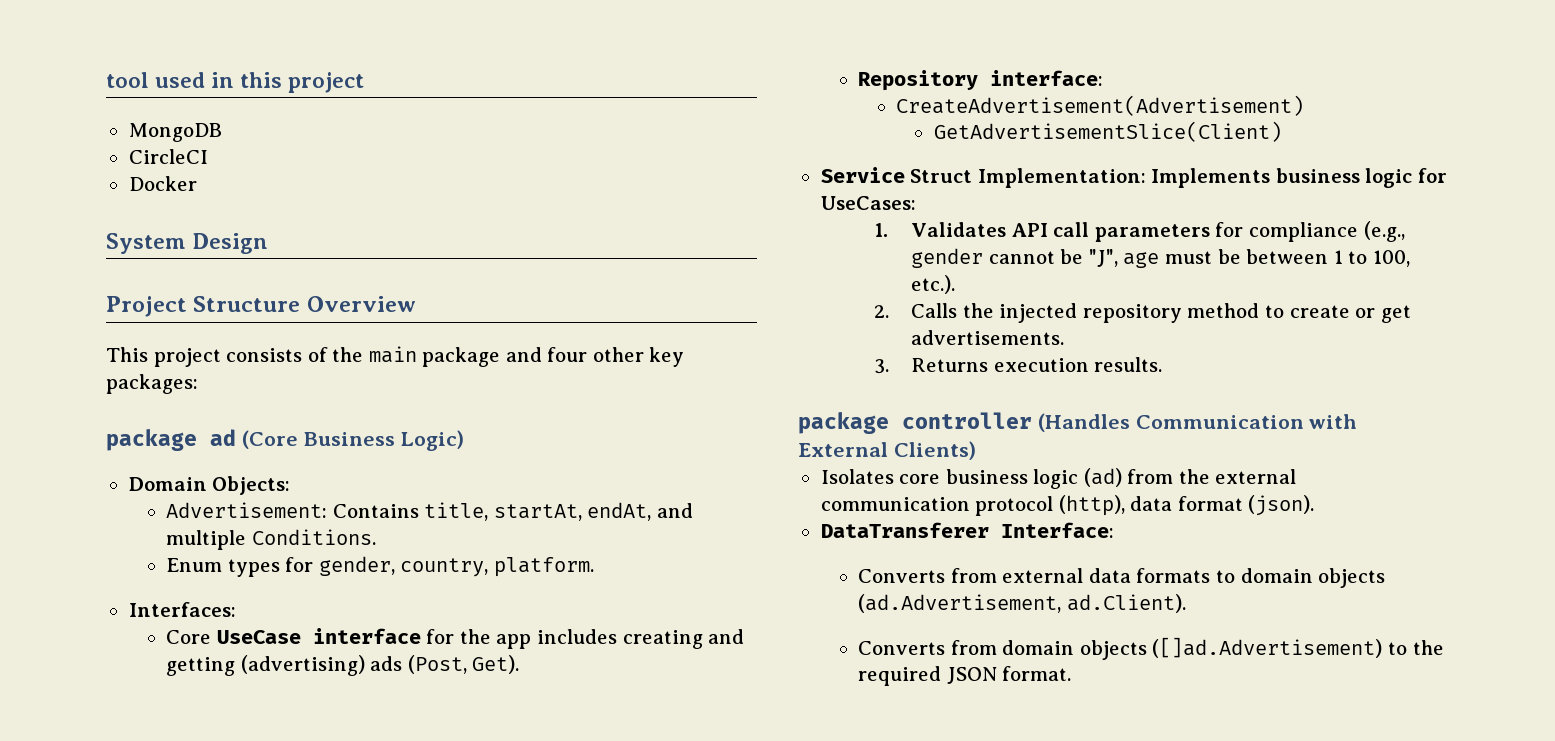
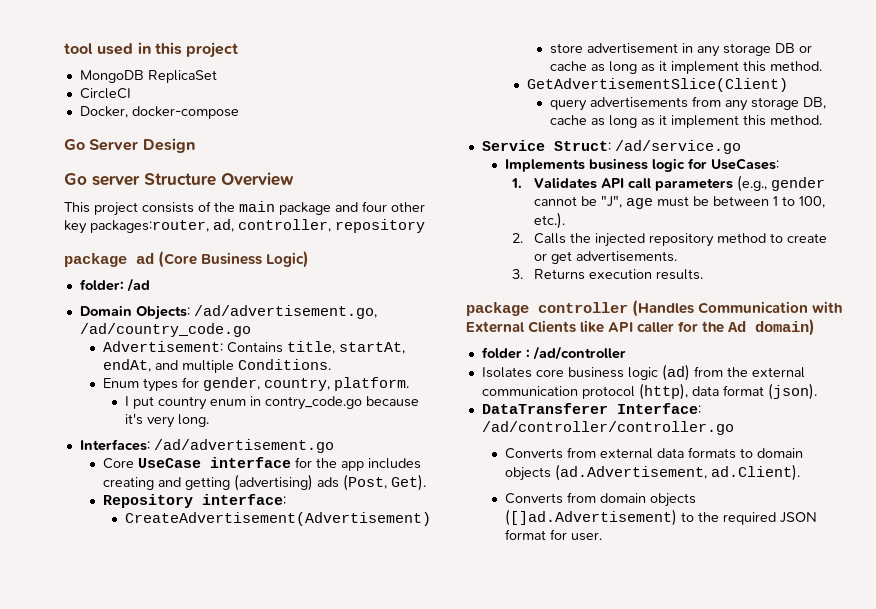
- MongoDB
+ MongoDB ReplicaSet
- Docker
- System Design
+ Docker, docker-compose
+ Go Server Design
- Project Structure Overview
+ Go server Structure Overview
- This project consists of the main package and four other key packages:
+ This project consists of the main package and four other key packages:router, ad, controller, repository
+ folder: /ad
- Domain Objects:
+ Domain Objects: /ad/advertisement.go, /ad/country_code.go
+ I put country enum in contry_code.go because it's very long.
- Interfaces:
+ Interfaces: /ad/advertisement.go
+ store advertisement in any storage DB or cache as long as it implement this method.
  GetAdvertisementSlice(Client)
+ query advertisements from any storage DB, cache as long as it implement this method.
- Service Struct Implementation: Implements business logic for UseCases:
+ Service Struct: /ad/service.go
+ Implements business logic for UseCases:
- 1. Validates API call parameters for compliance (e.g., gender cannot be "J", age must be between 1 to 100, etc.).
+ 1. Validates API call parameters (e.g., gender cannot be "J", age must be between 1 to 100, etc.).
- package controller (Handles Communication with External Clients)
+ package controller (Handles Communication with External Clients like API caller for the Ad domain)
+ folder : /ad/controller
- DataTransferer Interface:
+ DataTransferer Interface: /ad/controller/controller.go
- Converts from domain objects ([]ad.Advertisement) to the required JSON format.
+ Converts from domain objects ([]ad.Advertisement) to the required JSON format for user.

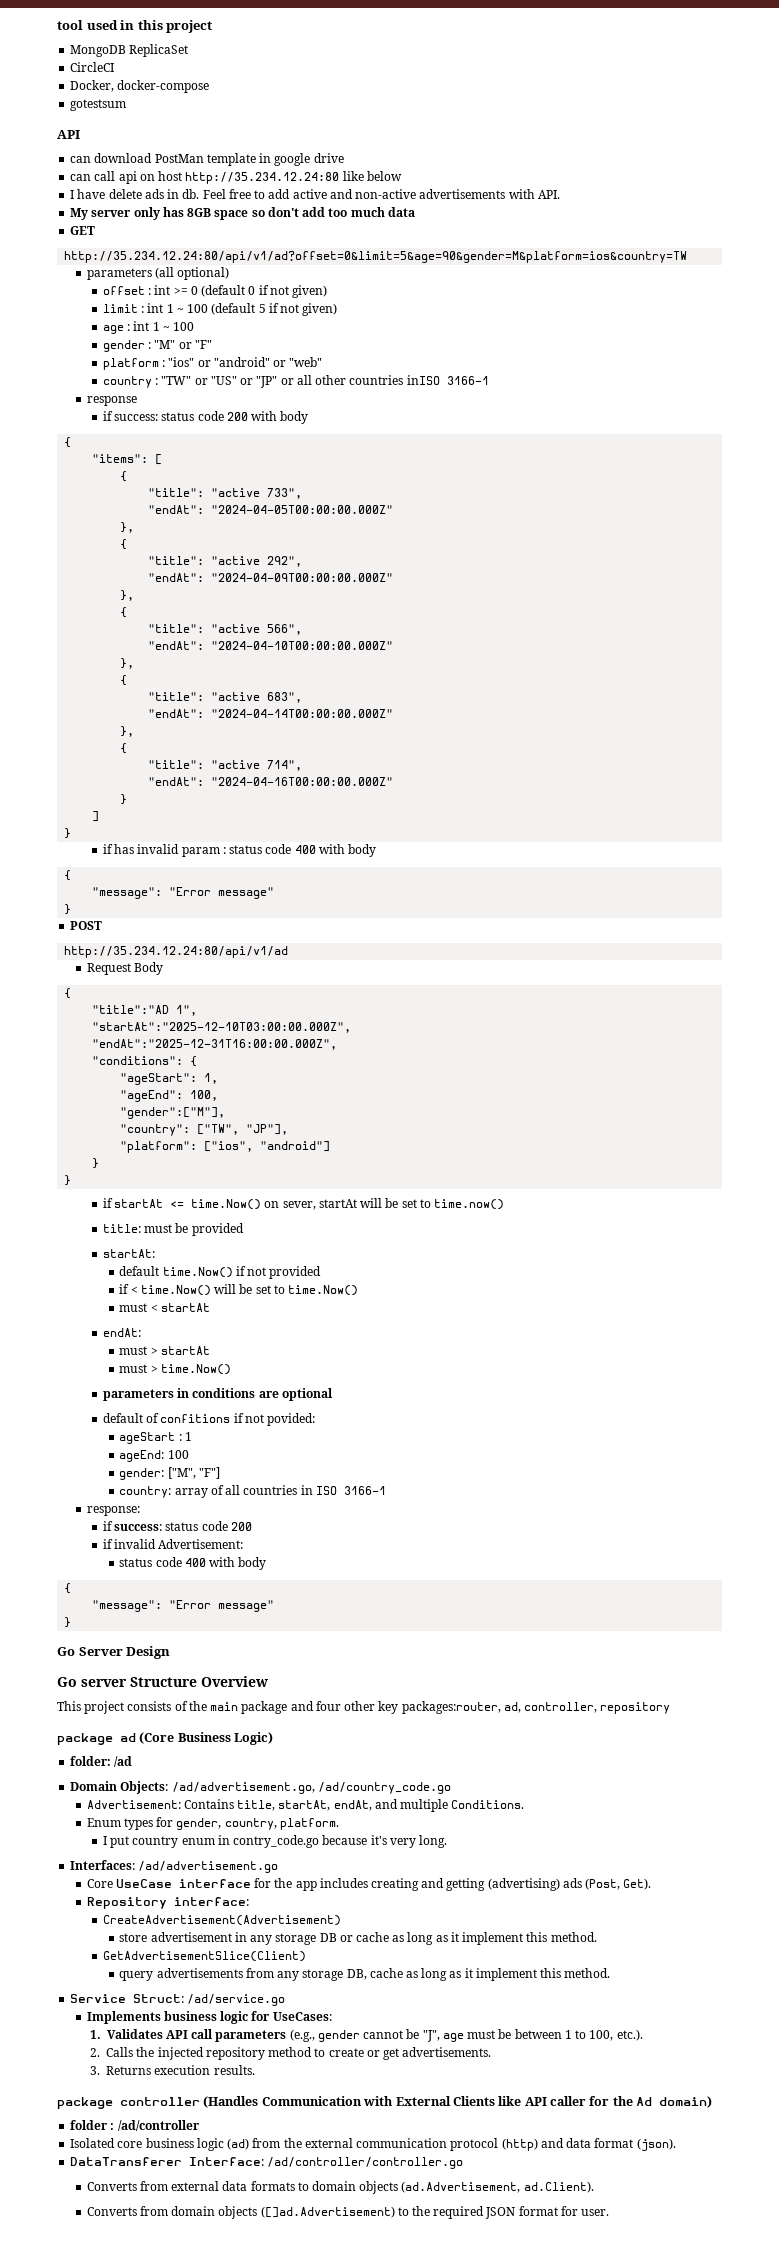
+ gotestsum
+ API
+ can download PostMan template in google drive
+ can call api on host http://35.234.12.24:80 like below
+ I have delete ads in db. Feel free to add active and non-active advertisements with API.
+ My server only has 8GB space so don't add too much data
+ GET
+ http://35.234.12.24:80/api/v1/ad?offset=0&limit=5&age=90&gender=M&platform=ios&country=TW
+ parameters (all optional)
+ offset : int >= 0 (default 0 if not given)
+ limit : int 1 ~ 100 (default 5 if not given)
+ age : int 1 ~ 100
+ gender : "M" or "F"
+ platform : "ios" or "android" or "web"
+ country : "TW" or "US" or "JP" or all other countries inISO 3166-1
+ response
+ if success: status code 200 with body
+ {
+ "items": [
+ {
+ "title": "active 733",
+ "endAt": "2024-04-05T00:00:00.000Z"
+ },
+ {
+ "title": "active 292",
+ "endAt": "2024-04-09T00:00:00.000Z"
+ },
+ {
+ "title": "active 566",
+ "endAt": "2024-04-10T00:00:00.000Z"
+ },
+ {
+ "title": "active 683",
+ "endAt": "2024-04-14T00:00:00.000Z"
+ },
+ {
+ "title": "active 714",
+ "endAt": "2024-04-16T00:00:00.000Z"
+ }
+ ]
+ }
+ if has invalid param : status code 400 with body
+ {
+ "message": "Error message"
+ }
+ POST
+ http://35.234.12.24:80/api/v1/ad
+ Request Body
+ {
+ "title":"AD 1",
+ "startAt":"2025-12-10T03:00:00.000Z",
+ "endAt":"2025-12-31T16:00:00.000Z",
+ "conditions": {
+ "ageStart": 1,
+ "ageEnd": 100,
+ "gender":["M"],
+ "country": ["TW", "JP"],
+ "platform": ["ios", "android"]
+ }
+ }
+ if startAt <= time.Now() on sever, startAt will be set to time.now()
+ title: must be provided
+ startAt:
+ default time.Now() if not provided
+ if < time.Now() will be set to time.Now()
+ must < startAt
+ endAt:
+ must > startAt
+ must > time.Now()
+ parameters in conditions are optional
+ default of confitions if not povided:
+ ageStart : 1
+ ageEnd: 100
+ gender: ["M", "F"]
+ country: array of all countries in ISO 3166-1
+ response:
+ if success: status code 200
+ if invalid Advertisement:
+ status code 400 with body
+ {
+ "message": "Error message"
+ }
- Isolates core business logic (ad) from the external communication protocol (http), data format (json).
+ Isolated core business logic (ad) from the external communication protocol (http) and data format (json).

